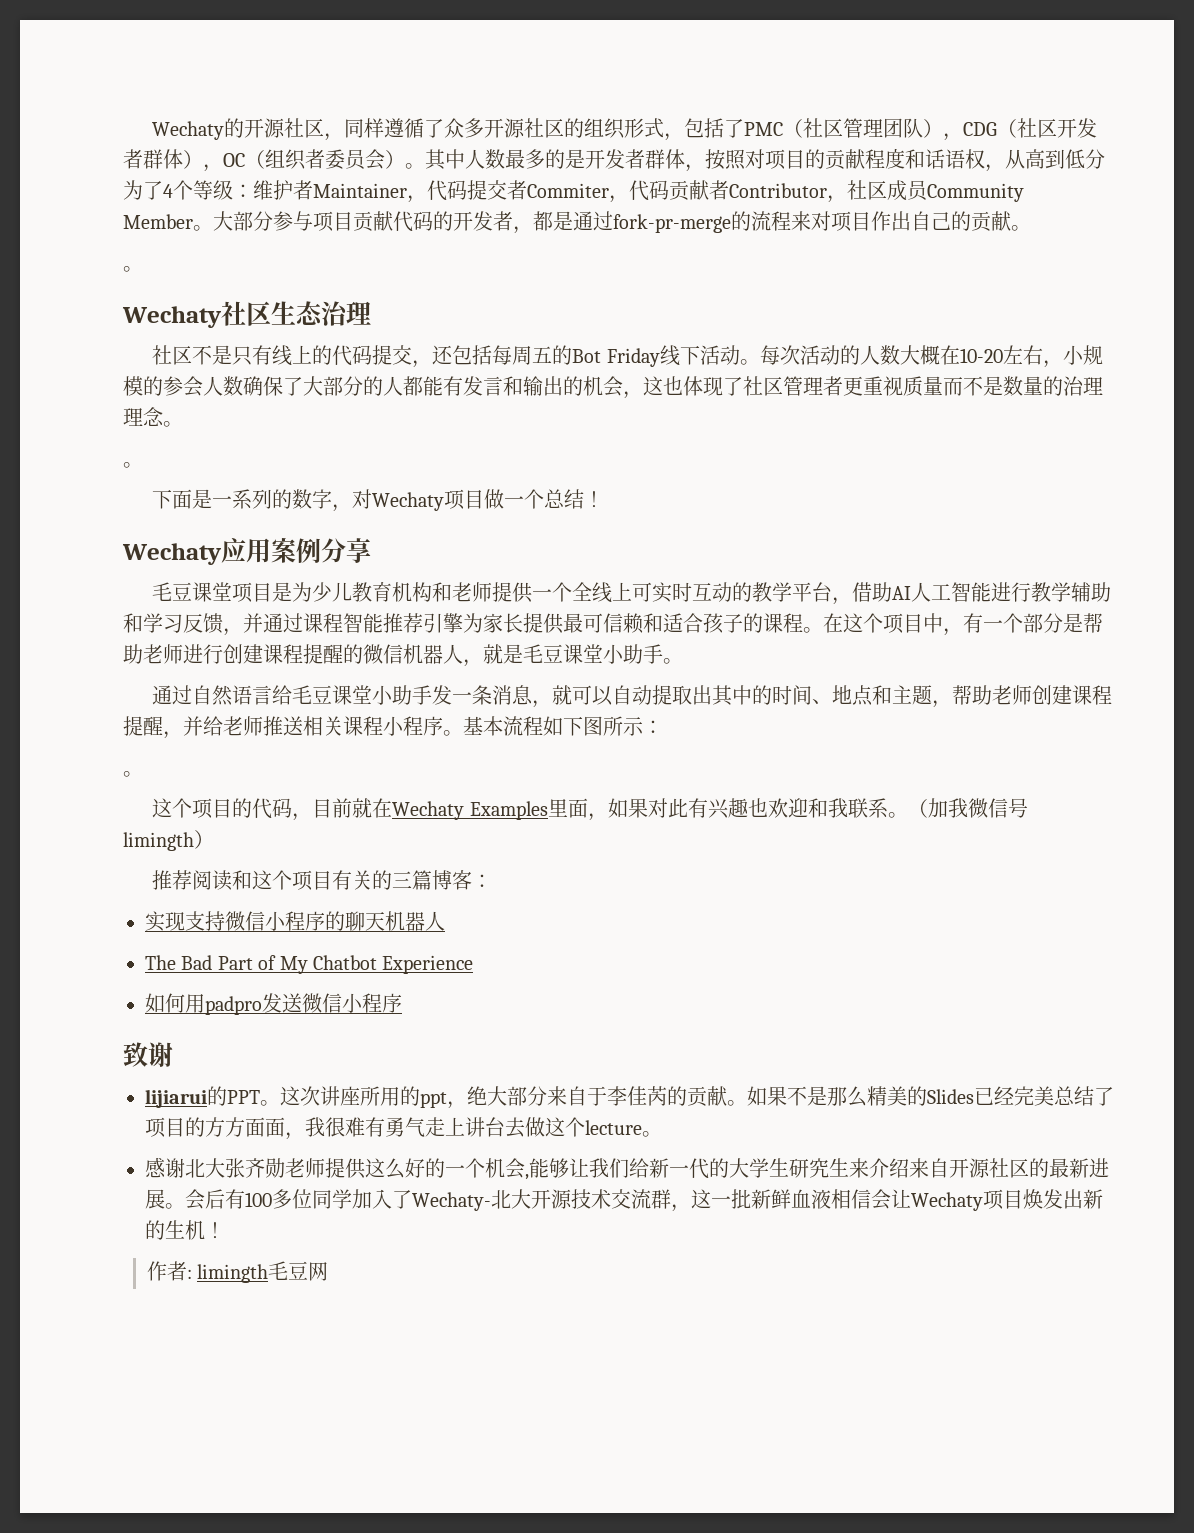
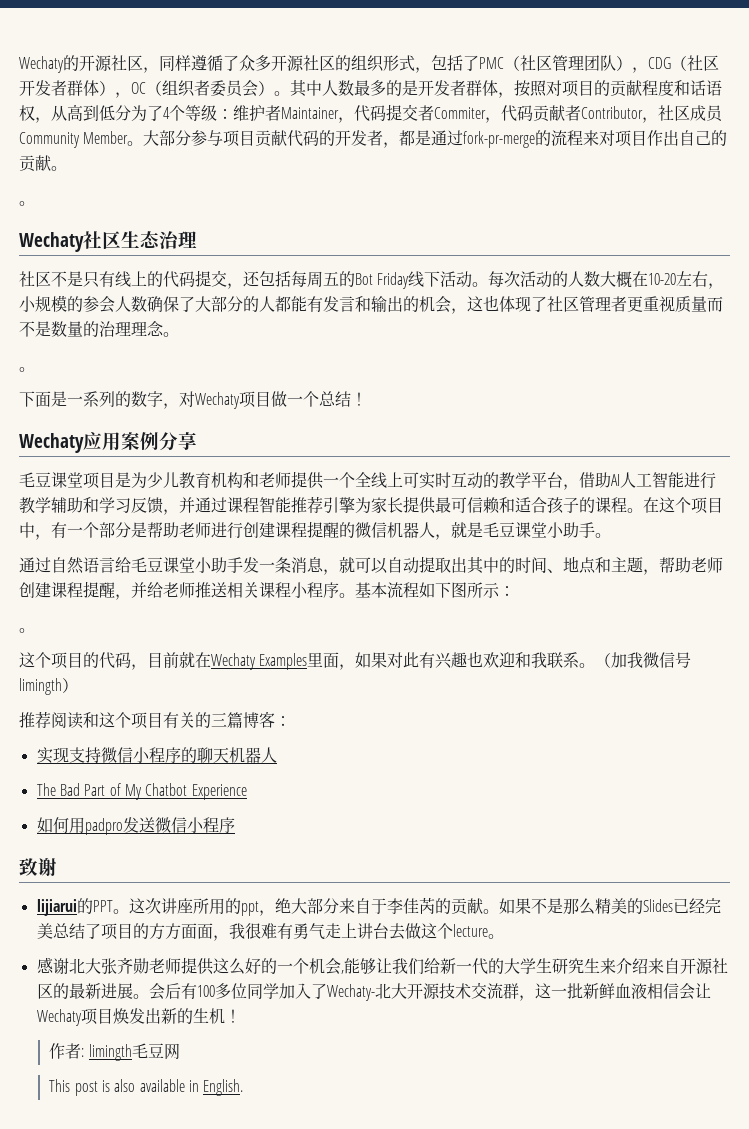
+ This post is also available in English.

